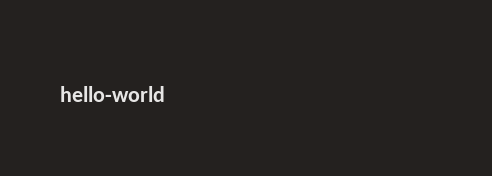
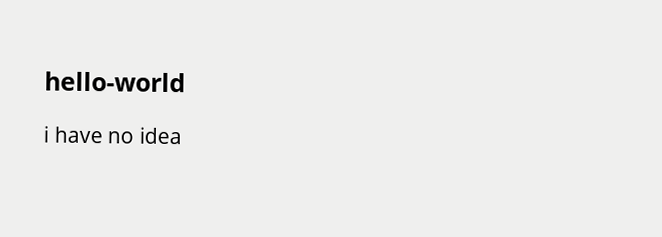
+ i have no idea

